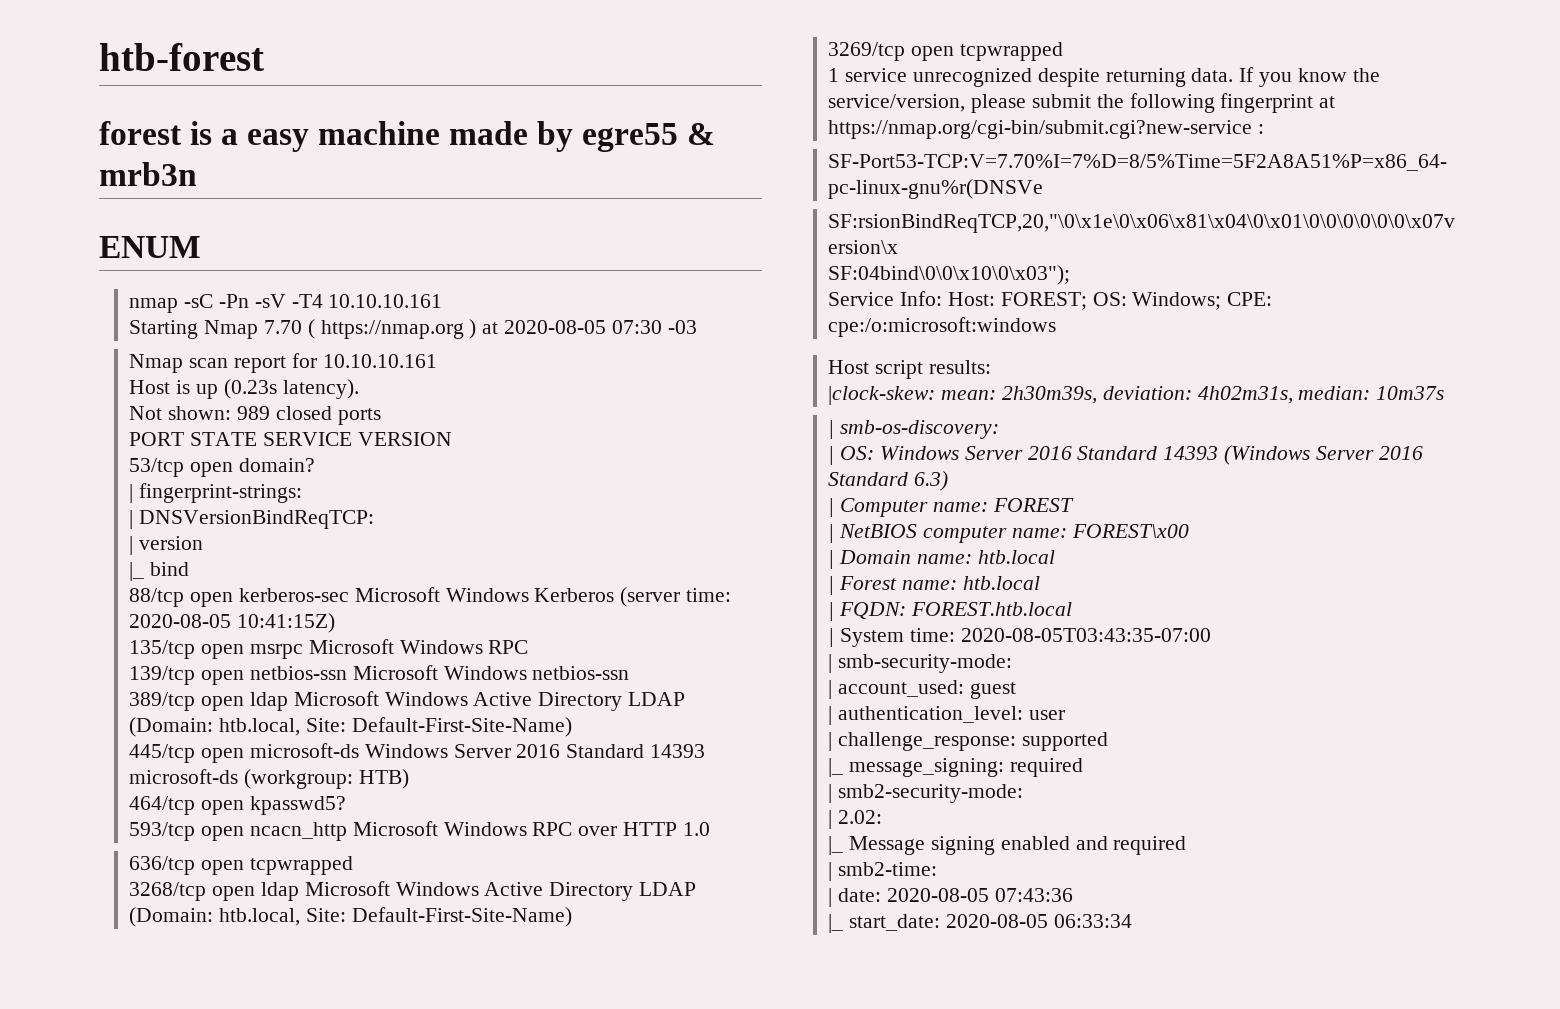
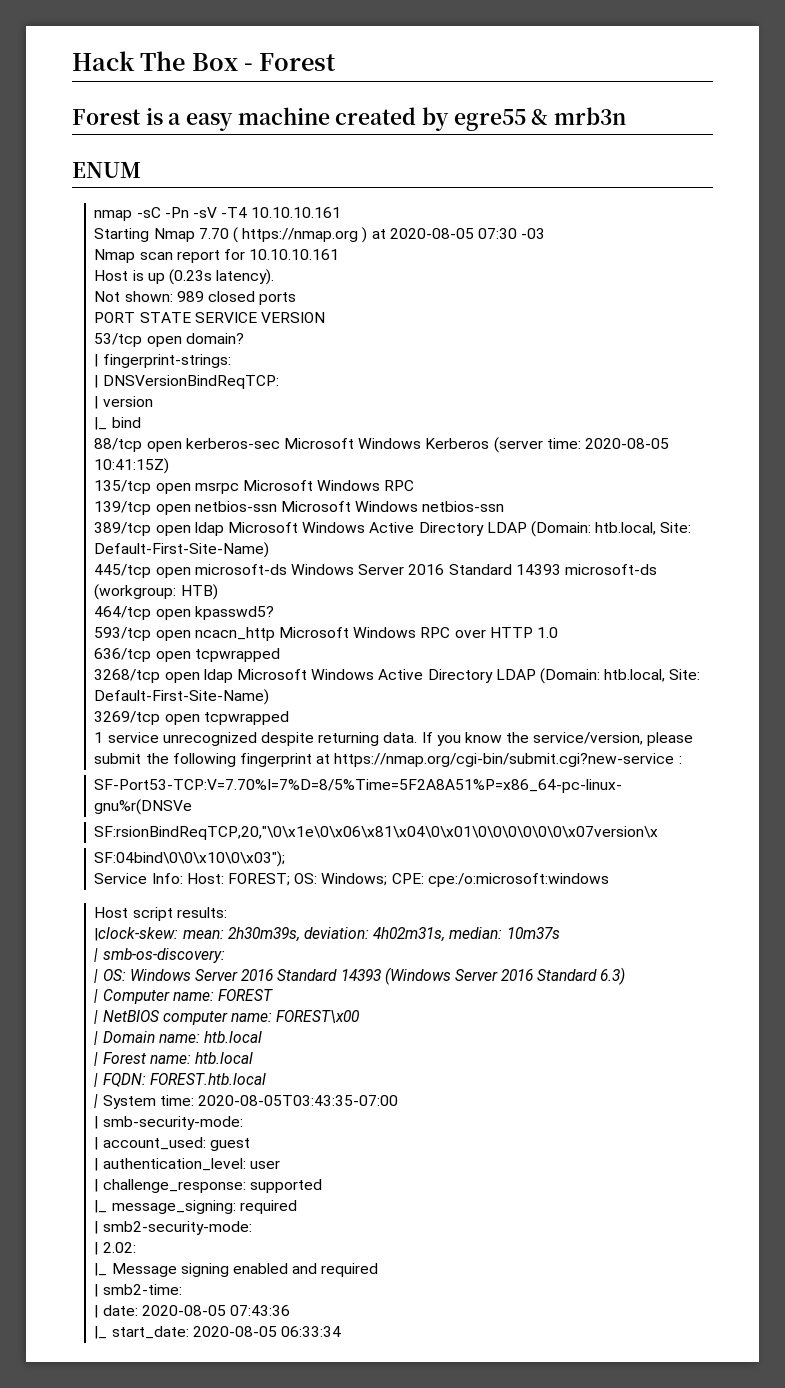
- htb-forest
- forest is a easy machine made by egre55 & mrb3n
+ Hack The Box - Forest
+ Forest is a easy machine created by egre55 & mrb3n

